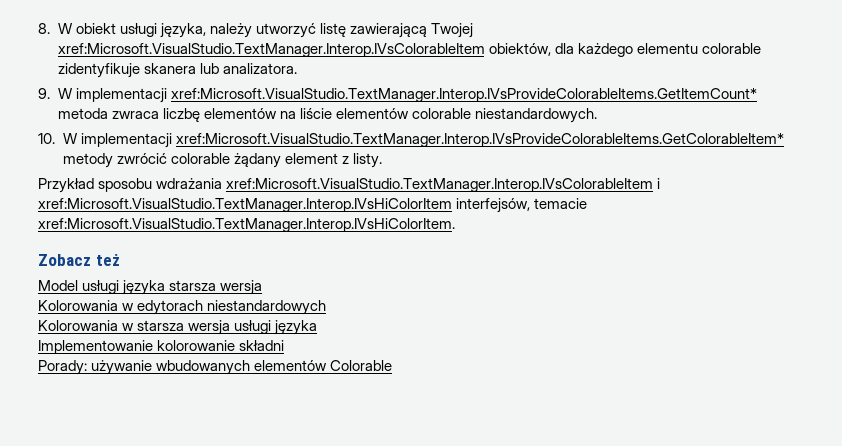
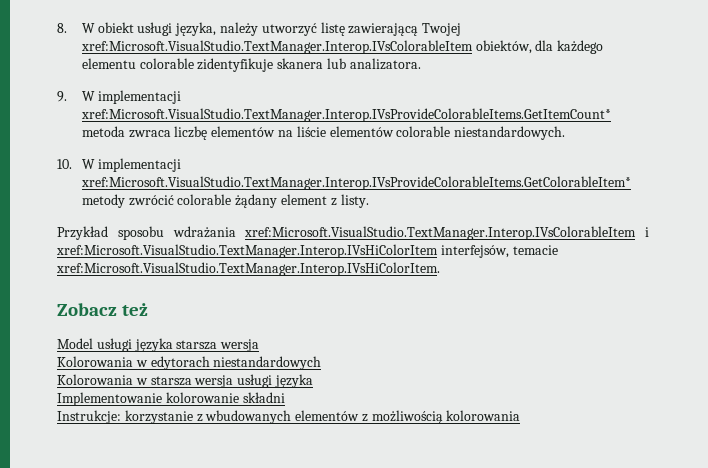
- Porady: używanie wbudowanych elementów Colorable
+ Instrukcje: korzystanie z wbudowanych elementów z możliwością kolorowania

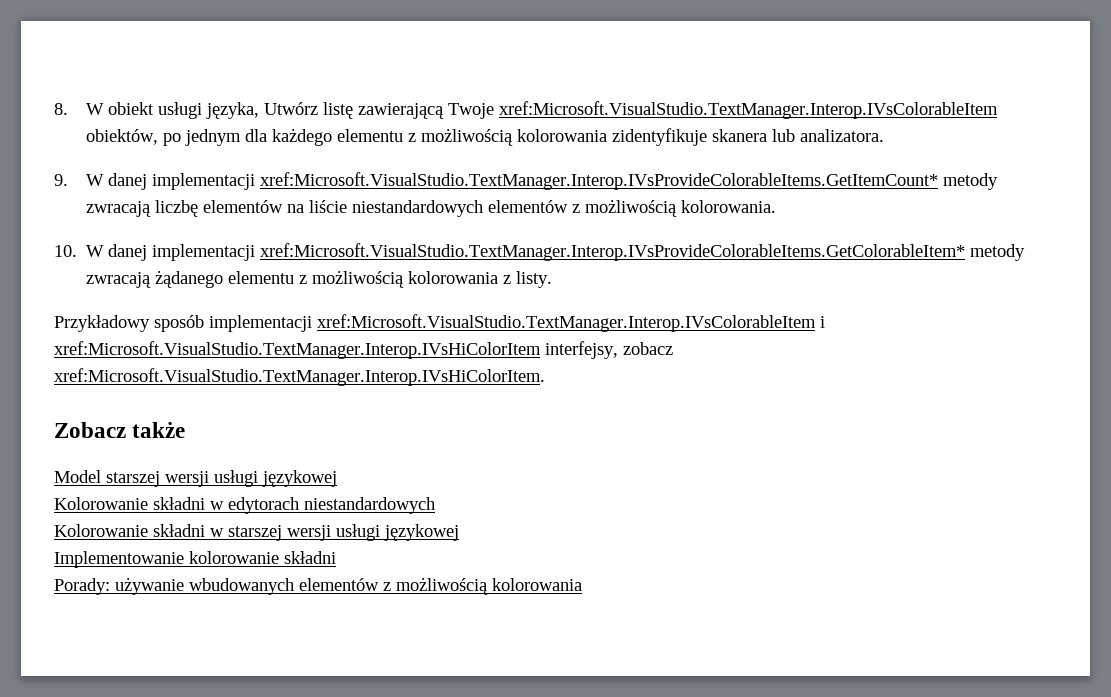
- 8. W obiekt usługi języka, należy utworzyć listę zawierającą Twojej xref:Microsoft.VisualStudio.TextManager.Interop.IVsColorableItem obiektów, dla każdego elementu colorable zidentyfikuje skanera lub analizatora.
+ 8. W obiekt usługi języka, Utwórz listę zawierającą Twoje xref:Microsoft.VisualStudio.TextManager.Interop.IVsColorableItem obiektów, po jednym dla każdego elementu z możliwością kolorowania zidentyfikuje skanera lub analizatora.
- 9. W implementacji xref:Microsoft.VisualStudio.TextManager.Interop.IVsProvideColorableItems.GetItemCount* metoda zwraca liczbę elementów na liście elementów colorable niestandardowych.
+ 9. W danej implementacji xref:Microsoft.VisualStudio.TextManager.Interop.IVsProvideColorableItems.GetItemCount* metody zwracają liczbę elementów na liście niestandardowych elementów z możliwością kolorowania.
- 10. W implementacji xref:Microsoft.VisualStudio.TextManager.Interop.IVsProvideColorableItems.GetColorableItem* metody zwrócić colorable żądany element z listy.
+ 10. W danej implementacji xref:Microsoft.VisualStudio.TextManager.Interop.IVsProvideColorableItems.GetColorableItem* metody zwracają żądanego elementu z możliwością kolorowania z listy.
- Przykład sposobu wdrażania xref:Microsoft.VisualStudio.TextManager.Interop.IVsColorableItem i xref:Microsoft.VisualStudio.TextManager.Interop.IVsHiColorItem interfejsów, temacie xref:Microsoft.VisualStudio.TextManager.Interop.IVsHiColorItem.
+ Przykładowy sposób implementacji xref:Microsoft.VisualStudio.TextManager.Interop.IVsColorableItem i xref:Microsoft.VisualStudio.TextManager.Interop.IVsHiColorItem interfejsy, zobacz xref:Microsoft.VisualStudio.TextManager.Interop.IVsHiColorItem.
- Zobacz też
+ Zobacz także
- Model usługi języka starsza wersja
- Kolorowania w edytorach niestandardowych
- Kolorowania w starsza wersja usługi języka
+ Model starszej wersji usługi językowej
+ Kolorowanie składni w edytorach niestandardowych
+ Kolorowanie składni w starszej wersji usługi językowej
- Instrukcje: korzystanie z wbudowanych elementów z możliwością kolorowania
+ Porady: używanie wbudowanych elementów z możliwością kolorowania

